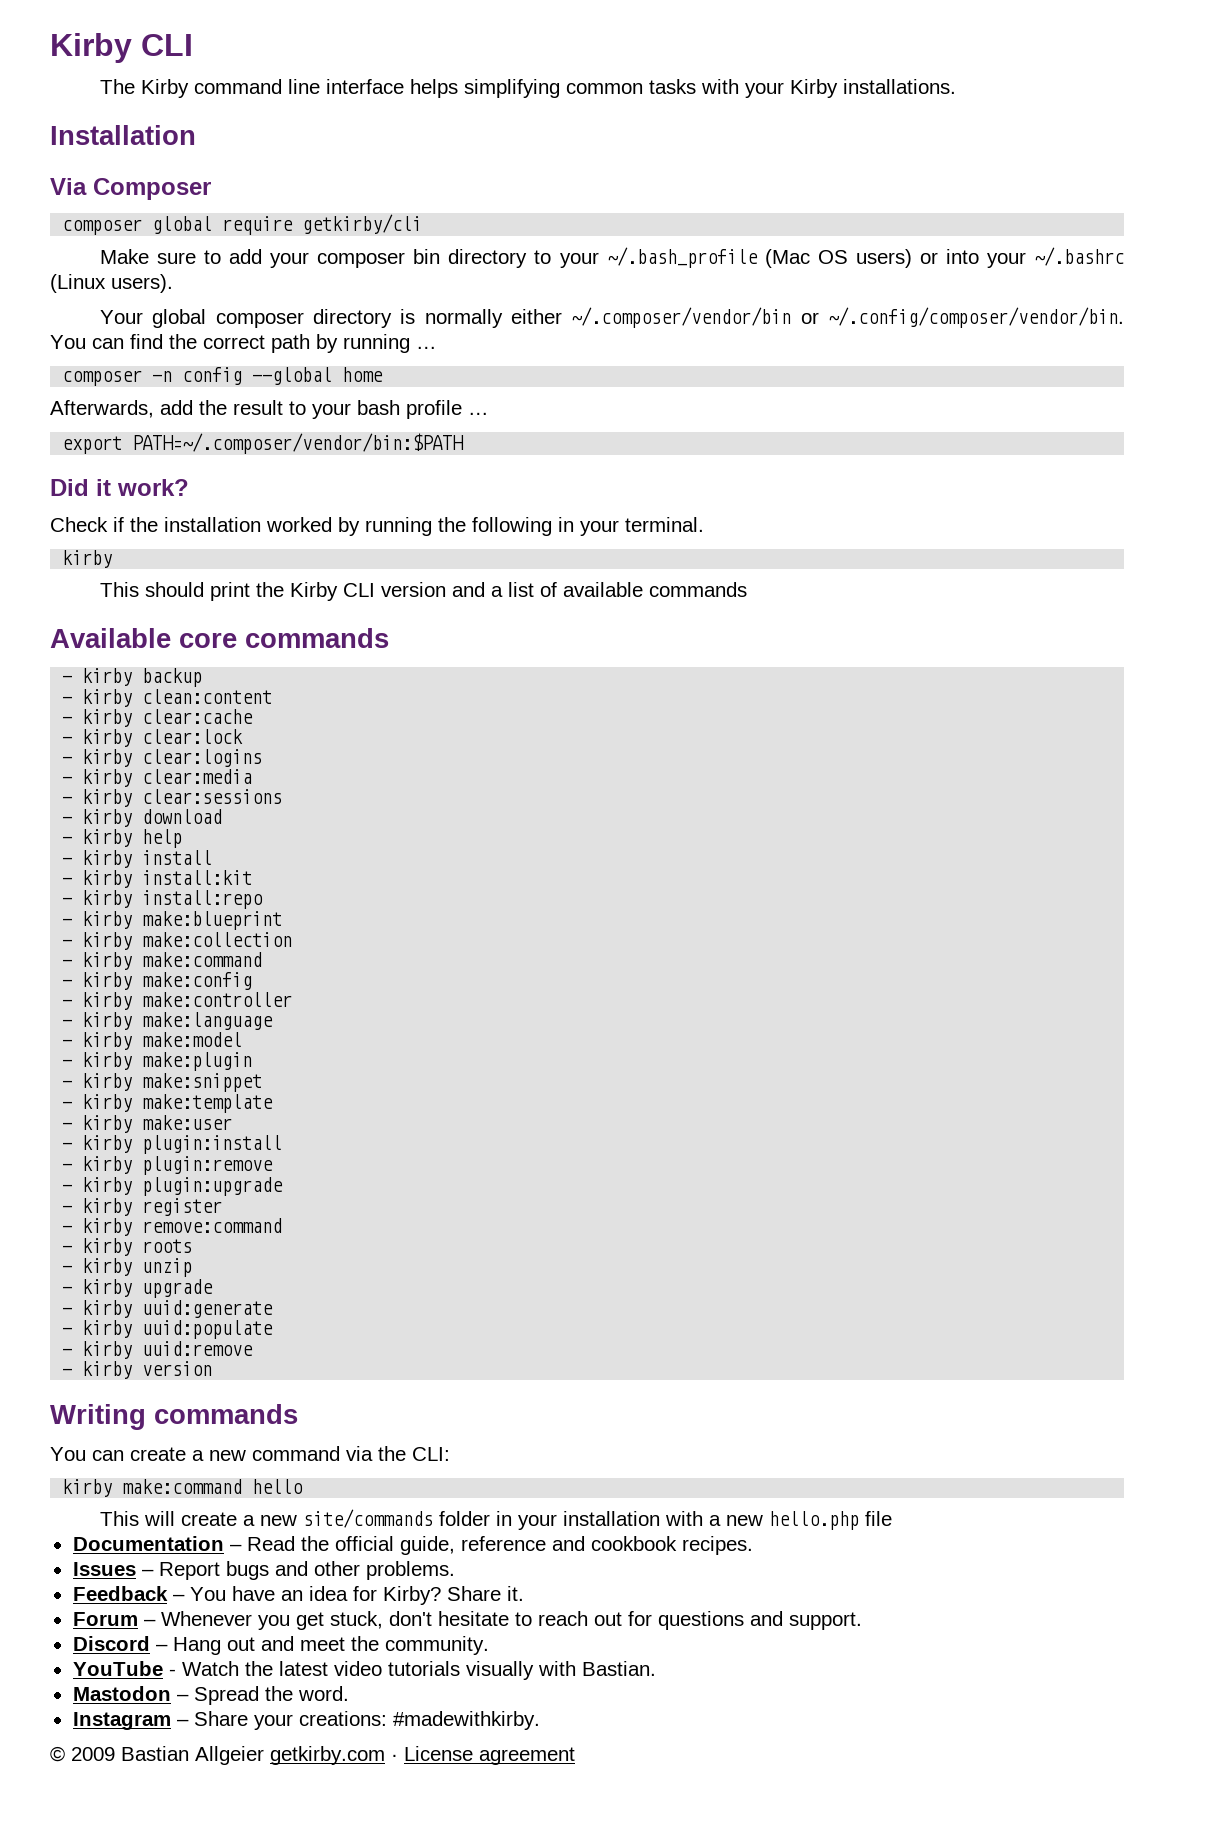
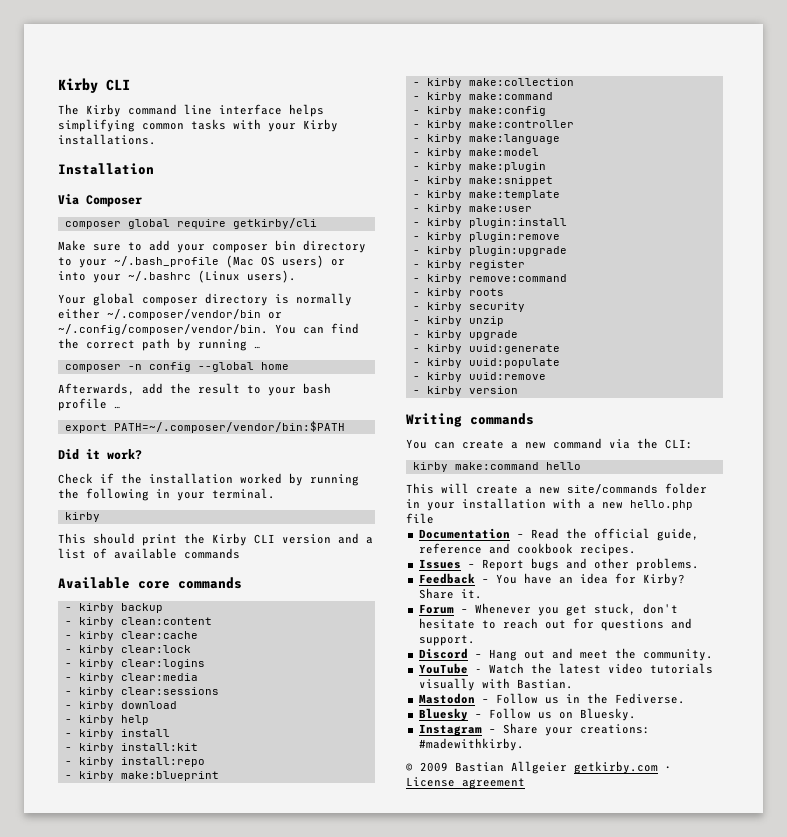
+ - kirby security
- Mastodon – Spread the word.
+ Mastodon – Follow us in the Fediverse.
+ Bluesky – Follow us on Bluesky.

